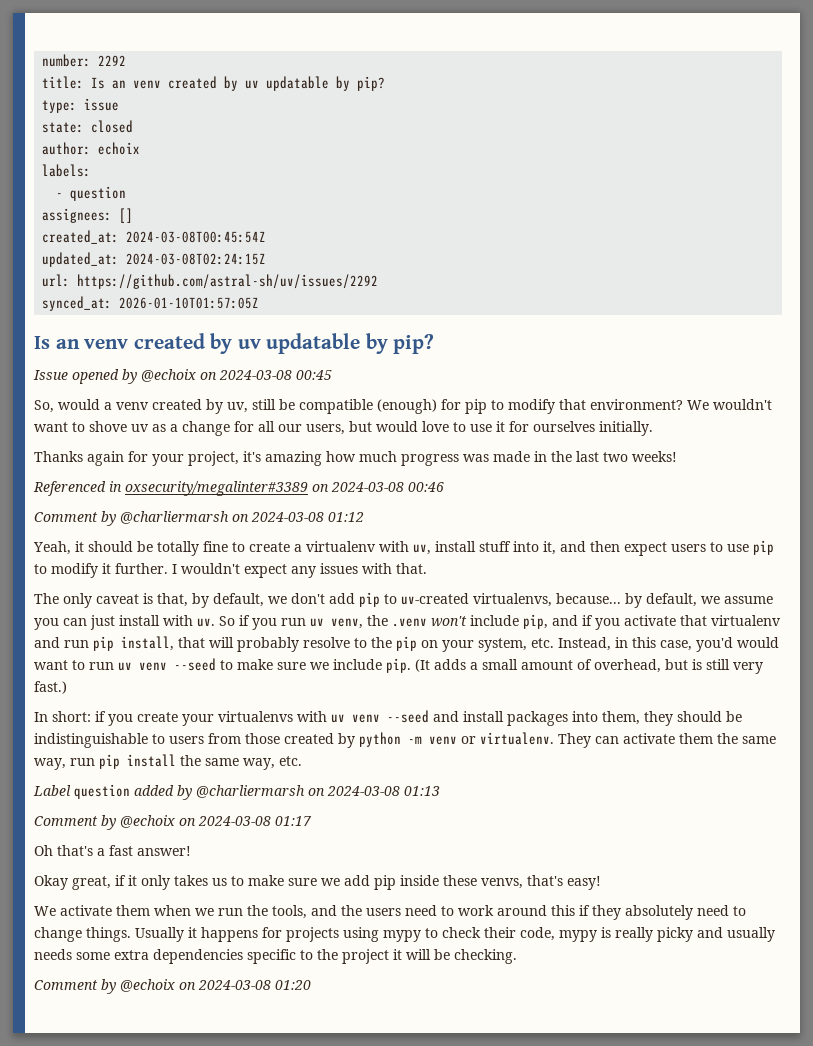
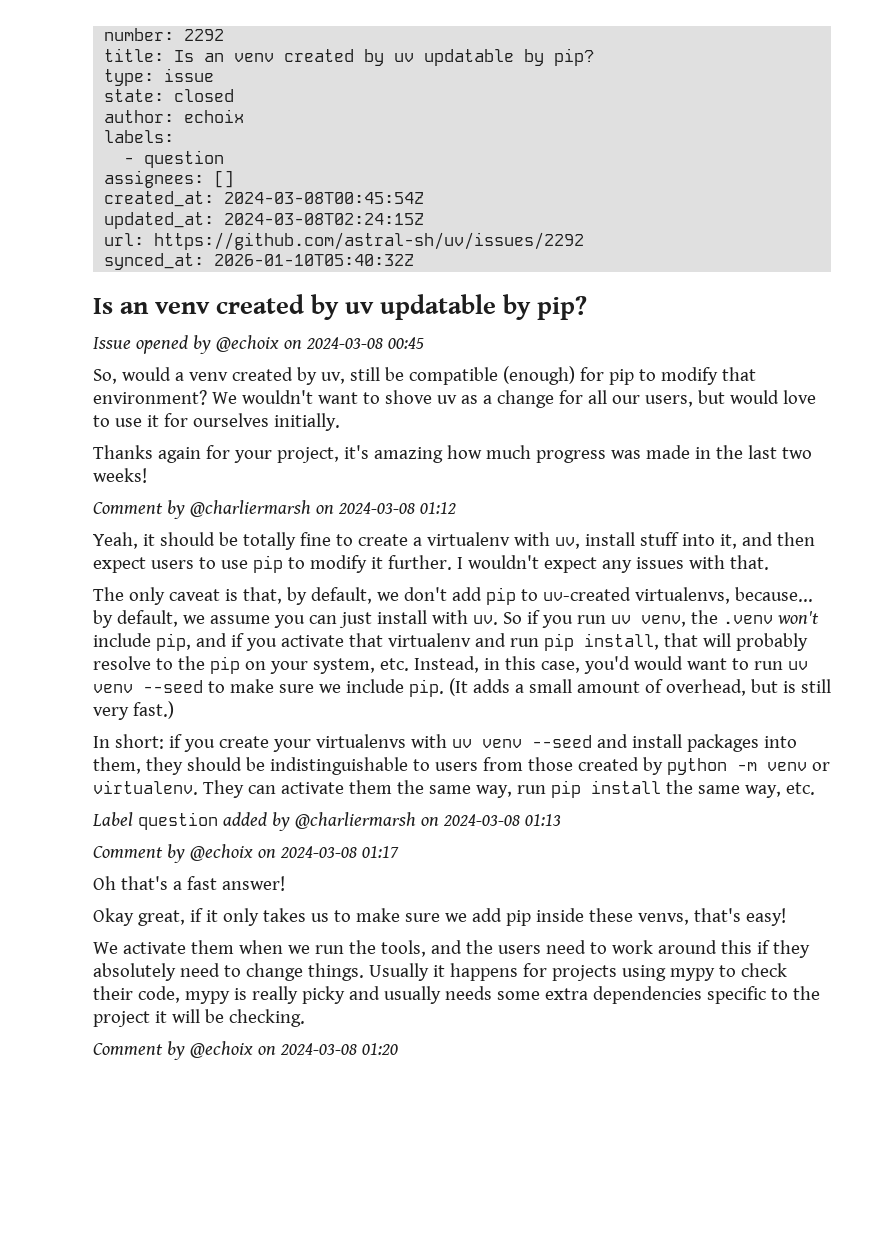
- synced_at: 2026-01-10T01:57:05Z
+ synced_at: 2026-01-10T05:40:32Z
- Referenced in oxsecurity/megalinter#3389 on 2024-03-08 00:46

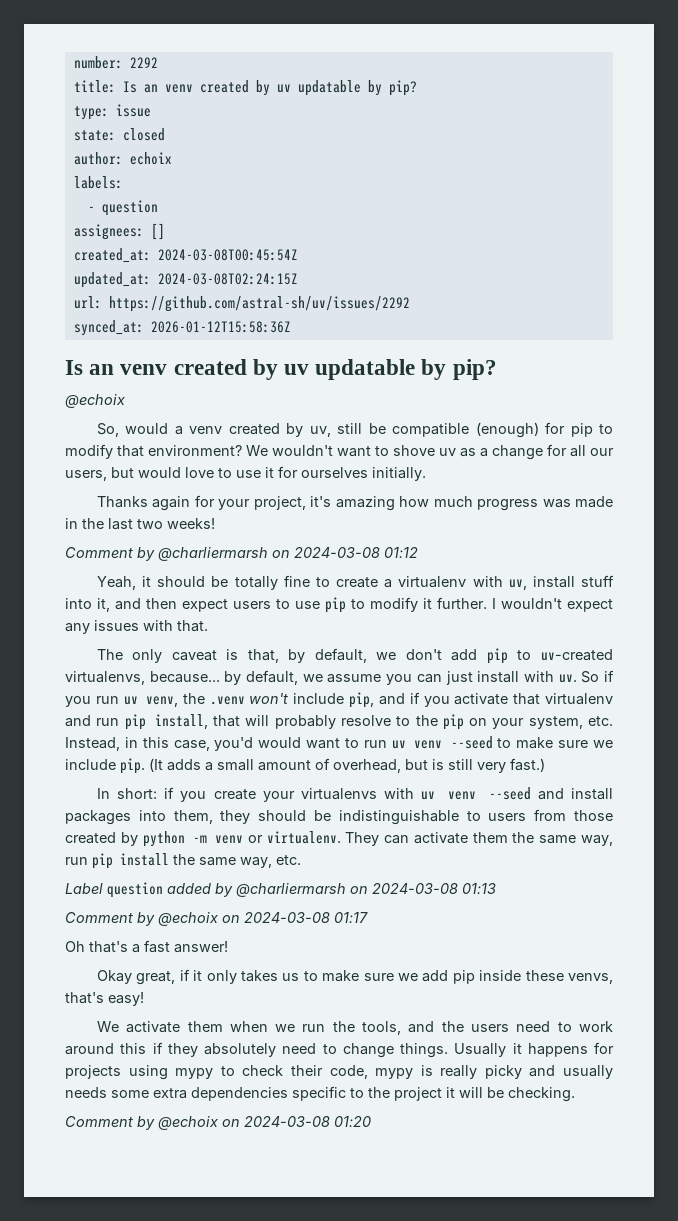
- synced_at: 2026-01-10T05:40:32Z
+ synced_at: 2026-01-12T15:58:36Z
  Is an venv created by uv updatable by pip?
- Issue opened by @echoix on 2024-03-08 00:45
+ @echoix

